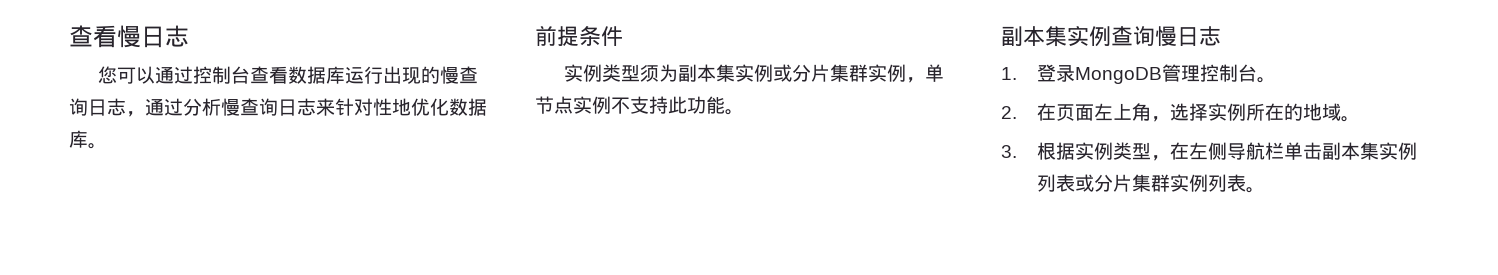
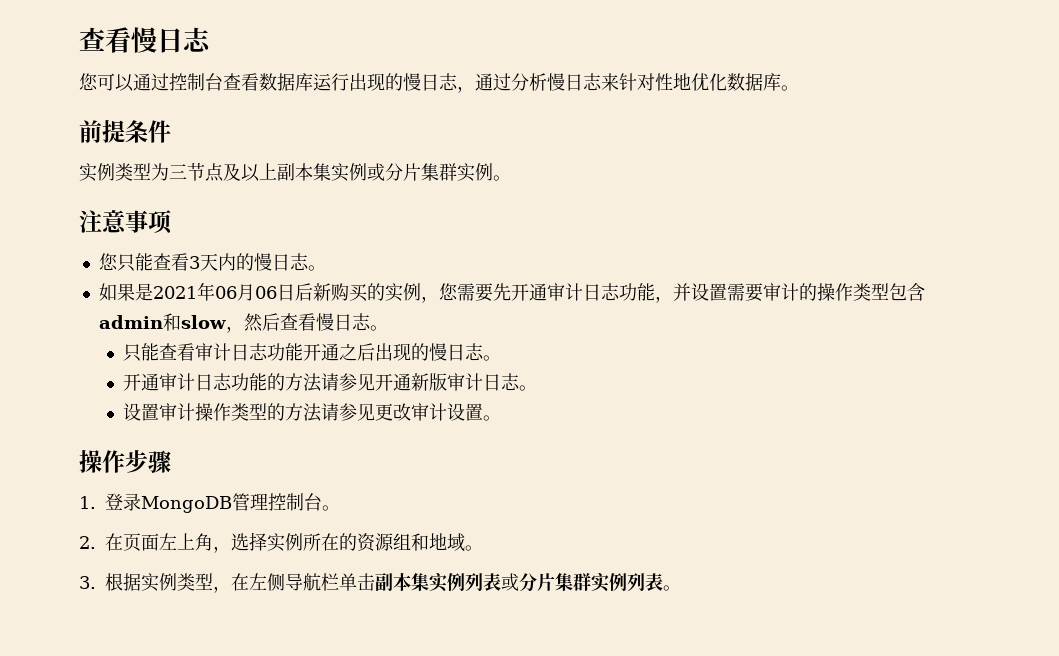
- 您可以通过控制台查看数据库运行出现的慢查询日志，通过分析慢查询日志来针对性地优化数据库。
+ 您可以通过控制台查看数据库运行出现的慢日志，通过分析慢日志来针对性地优化数据库。
- 实例类型须为副本集实例或分片集群实例，单节点实例不支持此功能。
- 副本集实例查询慢日志
+ 实例类型为三节点及以上副本集实例或分片集群实例。
+ 注意事项
+ 您只能查看3天内的慢日志。
+ 如果是2021年06月06日后新购买的实例，您需要先开通审计日志功能，并设置需要审计的操作类型包含admin和slow，然后查看慢日志。
+ 只能查看审计日志功能开通之后出现的慢日志。
+ 开通审计日志功能的方法请参见开通新版审计日志。
+ 设置审计操作类型的方法请参见更改审计设置。
+ 操作步骤
- 2.在页面左上角，选择实例所在的地域。
+ 2.在页面左上角，选择实例所在的资源组和地域。

